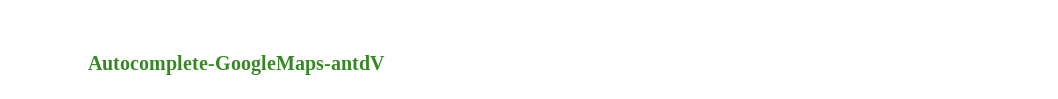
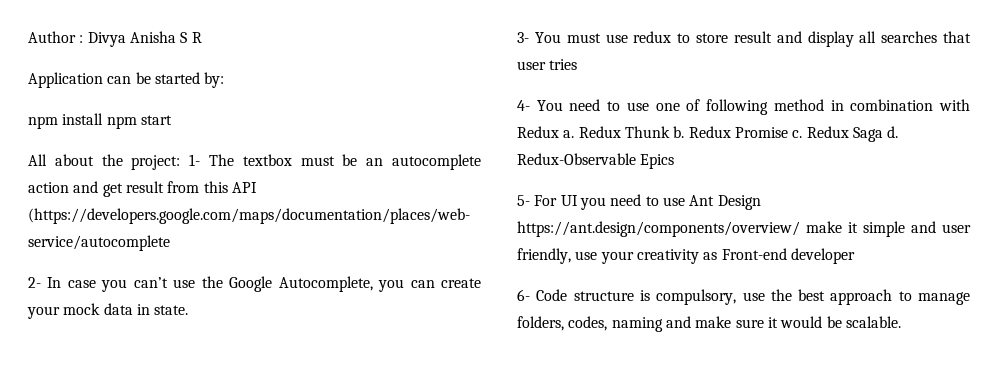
- Autocomplete-GoogleMaps-antdV
+ Author : Divya Anisha S R
+ Application can be started by:
+ npm install npm start
+ All about the project: 1- The textbox must be an autocomplete action and get result from this API (https://developers.google.com/maps/documentation/places/web- service/autocomplete
+ 2- In case you can’t use the Google Autocomplete, you can create your mock data in state.
+ 3- You must use redux to store result and display all searches that user tries
+ 4- You need to use one of following method in combination with Redux a. Redux Thunk b. Redux Promise c. Redux Saga d. Redux-Observable Epics
+ 5- For UI you need to use Ant Design https://ant.design/components/overview/ make it simple and user friendly, use your creativity as Front-end developer
+ 6- Code structure is compulsory, use the best approach to manage folders, codes, naming and make sure it would be scalable.

